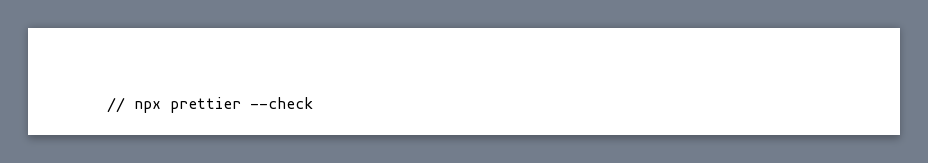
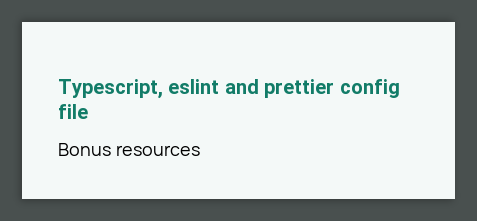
- // npx prettier --check
+ Typescript, eslint and prettier config file
+ Bonus resources

